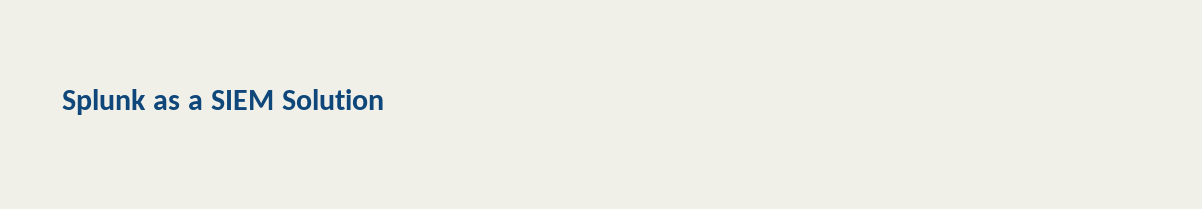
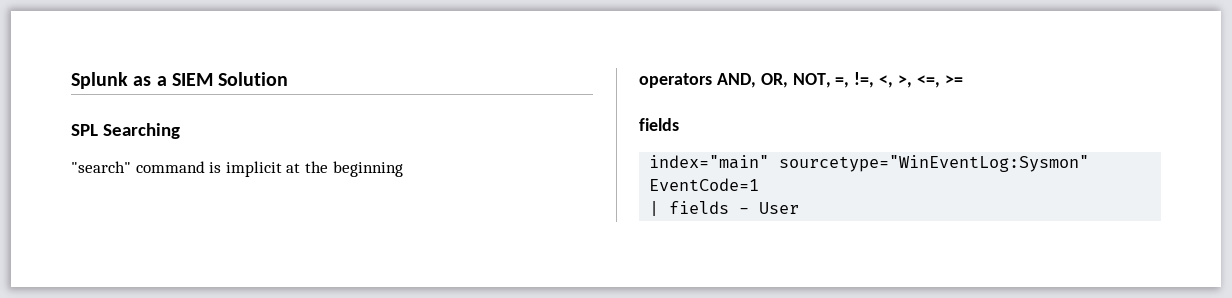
+ SPL Searching
+ "search" command is implicit at the beginning
+ operators AND, OR, NOT, =, !=, <, >, <=, >=
+ fields
+ index="main" sourcetype="WinEventLog:Sysmon" EventCode=1
+ | fields - User

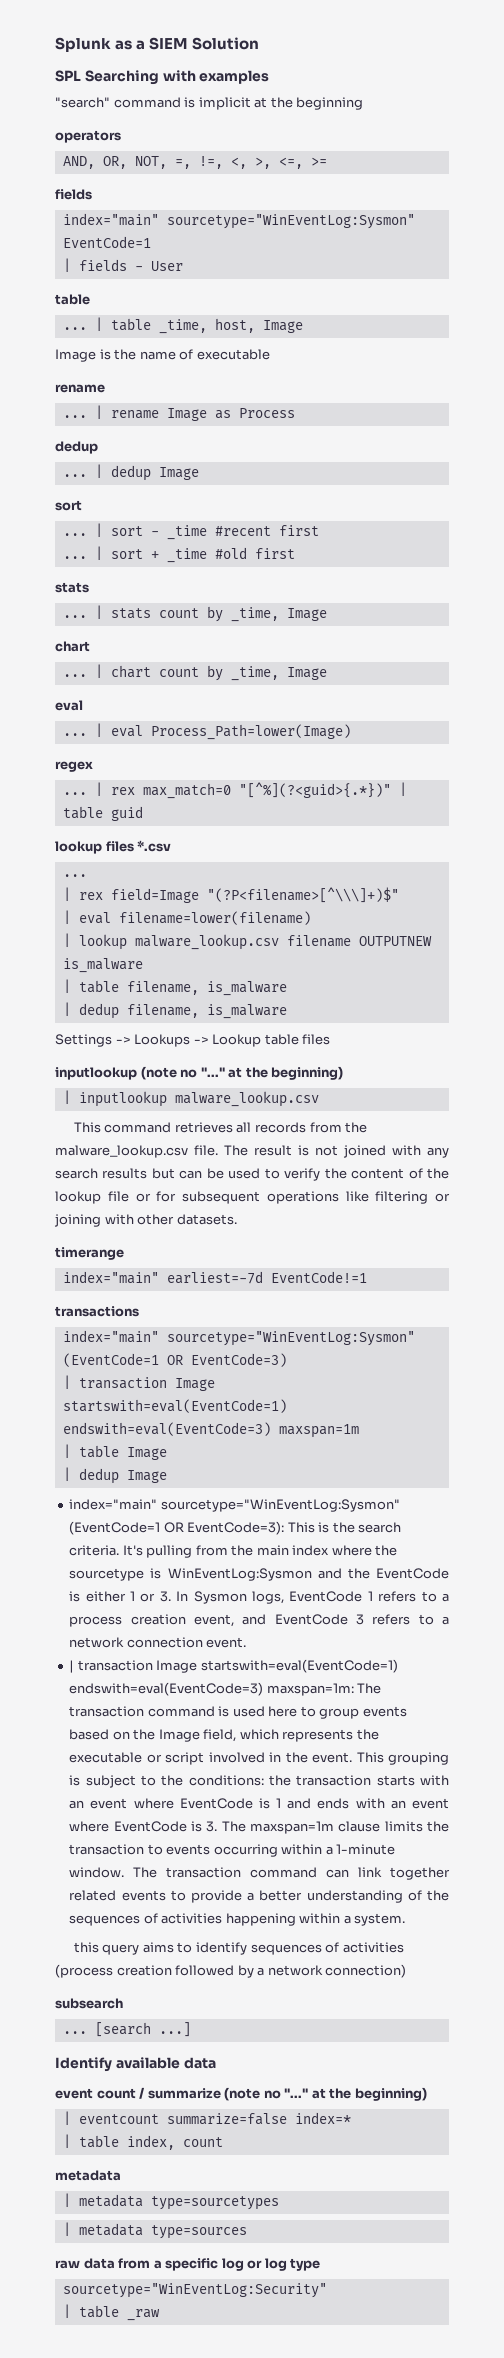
- SPL Searching
+ SPL Searching with examples
- operators AND, OR, NOT, =, !=, <, >, <=, >=
+ operators
+ AND, OR, NOT, =, !=, <, >, <=, >=
  | fields - User
+ table
+ ... | table _time, host, Image
+ Image is the name of executable
+ rename
+ ... | rename Image as Process
+ dedup
+ ... | dedup Image
+ sort
+ ... | sort - _time #recent first
+ ... | sort + _time #old first
+ stats
+ ... | stats count by _time, Image
+ chart
+ ... | chart count by _time, Image
+ eval
+ ... | eval Process_Path=lower(Image)
+ regex
+ ... | rex max_match=0 "[^%](?<guid>{.*})" | table guid
+ lookup files *.csv
+ ...
+ | rex field=Image "(?P<filename>[^\\\]+)$"
+ | eval filename=lower(filename)
+ | lookup malware_lookup.csv filename OUTPUTNEW is_malware
+ | table filename, is_malware
+ | dedup filename, is_malware
+ Settings -> Lookups -> Lookup table files
+ inputlookup (note no "..." at the beginning)
+ | inputlookup malware_lookup.csv
+ This command retrieves all records from the malware_lookup.csv file. The result is not joined with any search results but can be used to verify the content of the lookup file or for subsequent operations like filtering or joining with other datasets.
+ timerange
+ index="main" earliest=-7d EventCode!=1
+ transactions
+ index="main" sourcetype="WinEventLog:Sysmon" (EventCode=1 OR EventCode=3)
+ | transaction Image startswith=eval(EventCode=1) endswith=eval(EventCode=3) maxspan=1m
+ | table Image
+ | dedup Image
+ index="main" sourcetype="WinEventLog:Sysmon" (EventCode=1 OR EventCode=3): This is the search criteria. It's pulling from the main index where the sourcetype is WinEventLog:Sysmon and the EventCode is either 1 or 3. In Sysmon logs, EventCode 1 refers to a process creation event, and EventCode 3 refers to a network connection event.
+ | transaction Image startswith=eval(EventCode=1) endswith=eval(EventCode=3) maxspan=1m: The transaction command is used here to group events based on the Image field, which represents the executable or script involved in the event. This grouping is subject to the conditions: the transaction starts with an event where EventCode is 1 and ends with an event where EventCode is 3. The maxspan=1m clause limits the transaction to events occurring within a 1-minute window. The transaction command can link together related events to provide a better understanding of the sequences of activities happening within a system.
+ this query aims to identify sequences of activities (process creation followed by a network connection)
+ subsearch
+ ... [search ...]
+ Identify available data
+ event count / summarize (note no "..." at the beginning)
+ | eventcount summarize=false index=*
+ | table index, count
+ metadata
+ | metadata type=sourcetypes
+ | metadata type=sources
+ raw data from a specific log or log type
+ sourcetype="WinEventLog:Security"
+ | table _raw

